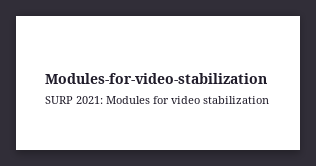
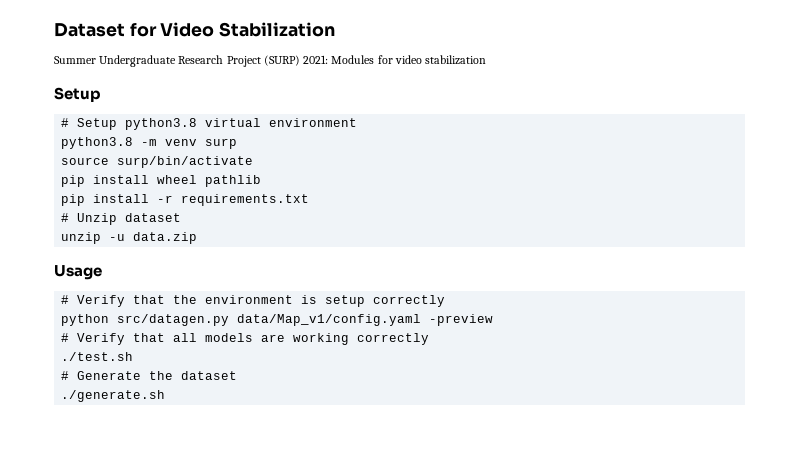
- Modules-for-video-stabilization
- SURP 2021: Modules for video stabilization
+ Dataset for Video Stabilization
+ Summer Undergraduate Research Project (SURP) 2021: Modules for video stabilization
+ Setup
+ # Setup python3.8 virtual environment
+ python3.8 -m venv surp
+ source surp/bin/activate
+ pip install wheel pathlib
+ pip install -r requirements.txt
+ # Unzip dataset
+ unzip -u data.zip
+ Usage
+ # Verify that the environment is setup correctly
+ python src/datagen.py data/Map_v1/config.yaml -preview
+ # Verify that all models are working correctly
+ ./test.sh
+ # Generate the dataset
+ ./generate.sh

